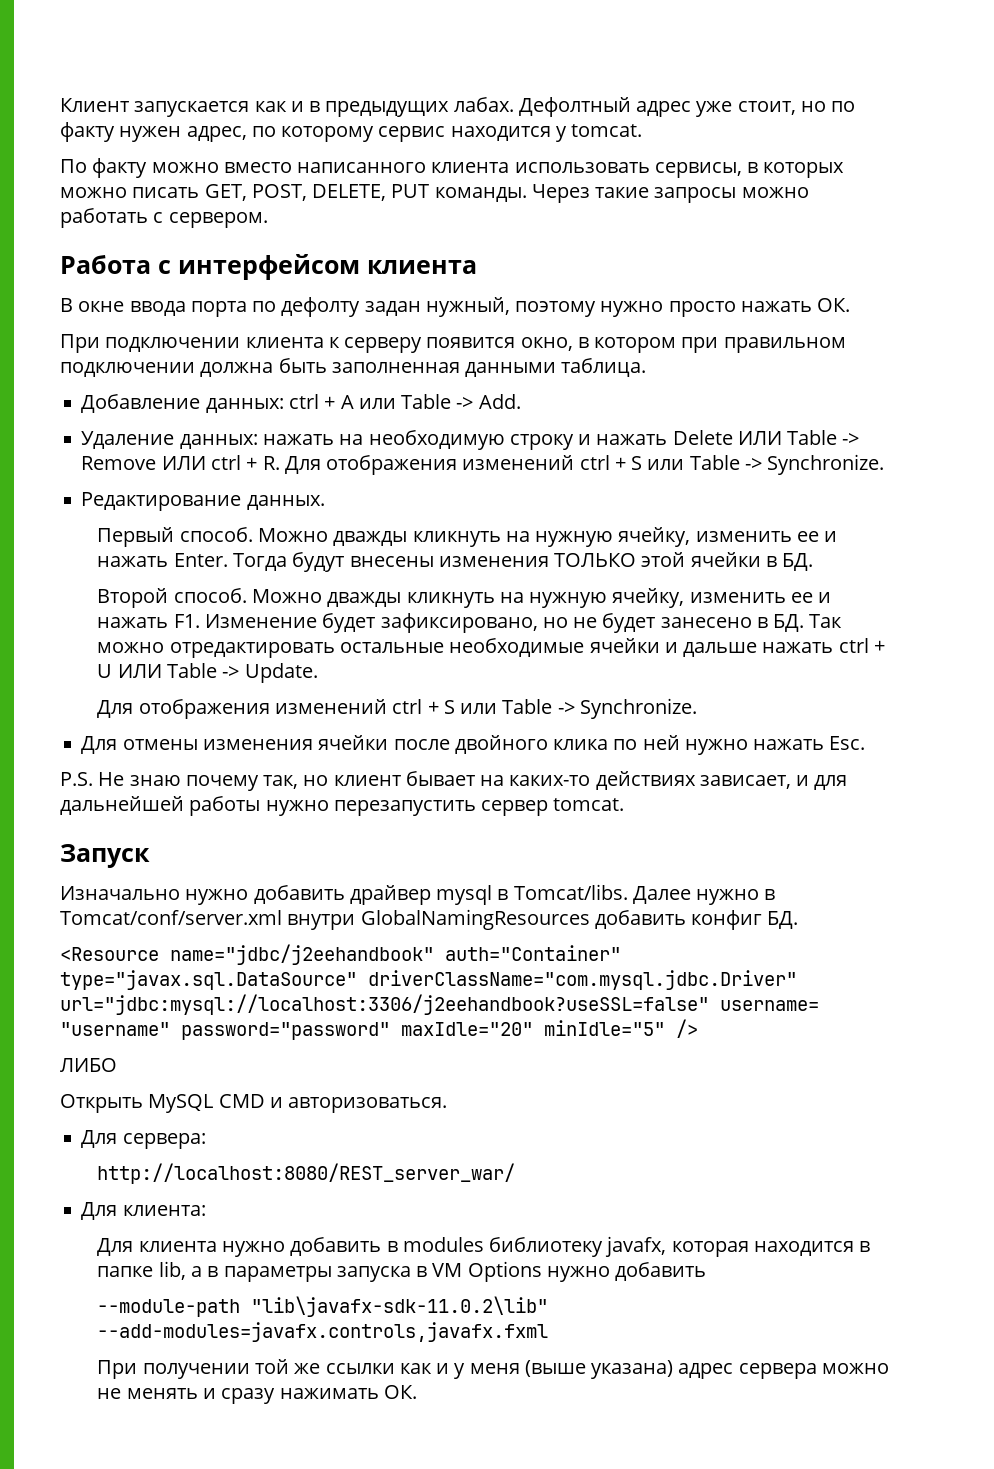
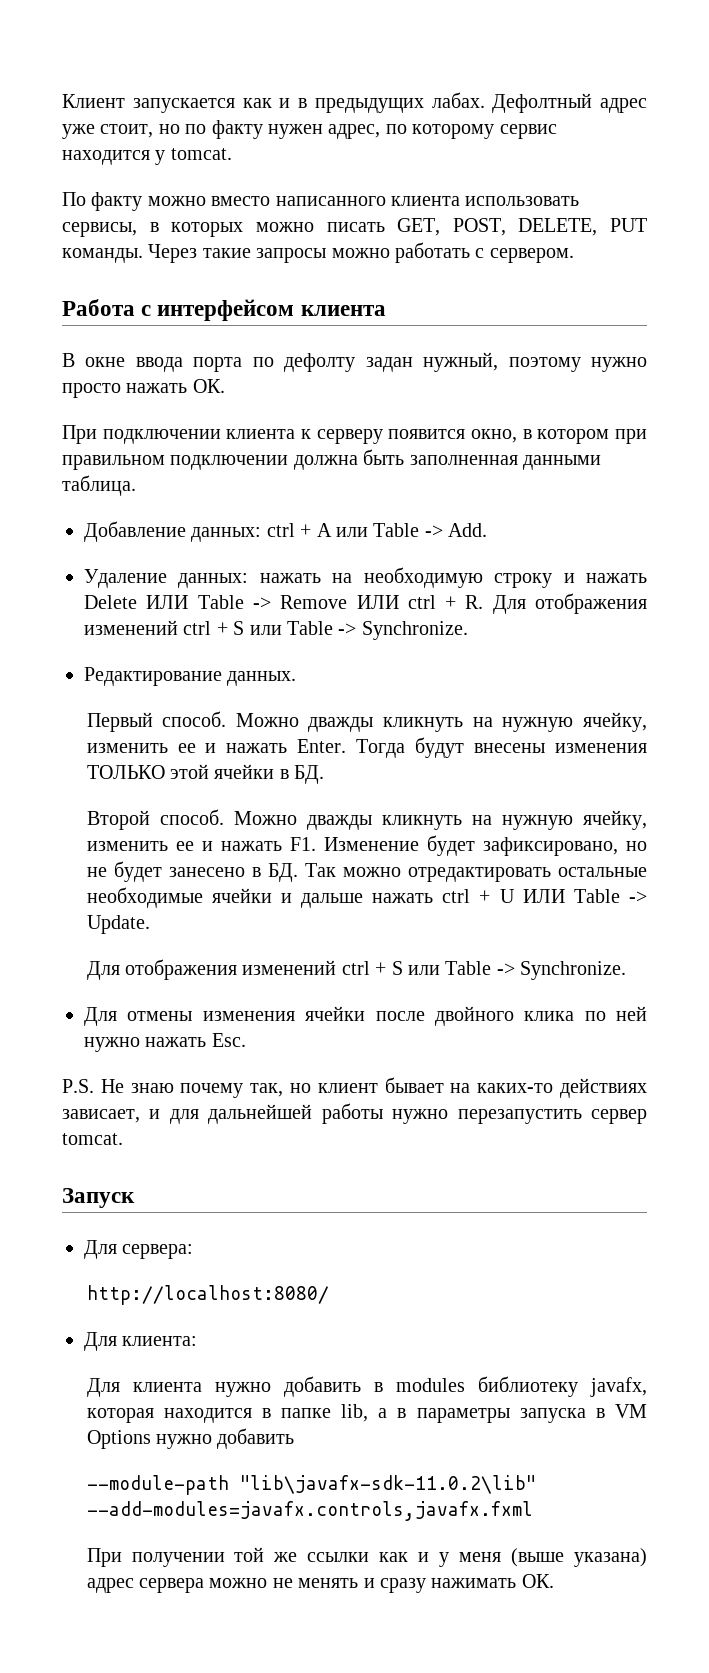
- Изначально нужно добавить драйвер mysql в Tomcat/libs. Далее нужно в Tomcat/conf/server.xml внутри GlobalNamingResources добавить конфиг БД.
- <Resource name="jdbc/j2eehandbook" auth="Container" type="javax.sql.DataSource" driverClassName="com.mysql.jdbc.Driver" url="jdbc:mysql://localhost:3306/j2eehandbook?useSSL=false" username= "username" password="password" maxIdle="20" minIdle="5" />
- ЛИБО
- Открыть MySQL CMD и авторизоваться.
- http://localhost:8080/REST_server_war/
+ http://localhost:8080/

